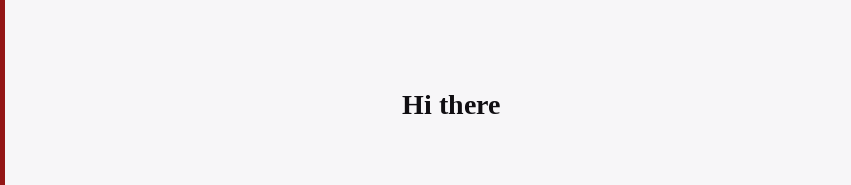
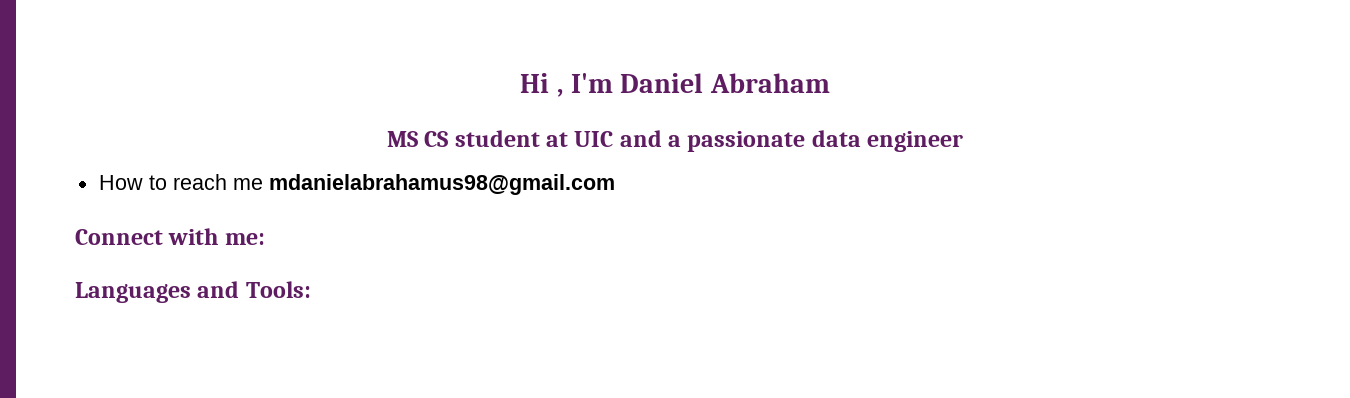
- Hi there
+ Hi , I'm Daniel Abraham
+ MS CS student at UIC and a passionate data engineer
+ How to reach me mdanielabrahamus98@gmail.com
+ Connect with me:
+ Languages and Tools:

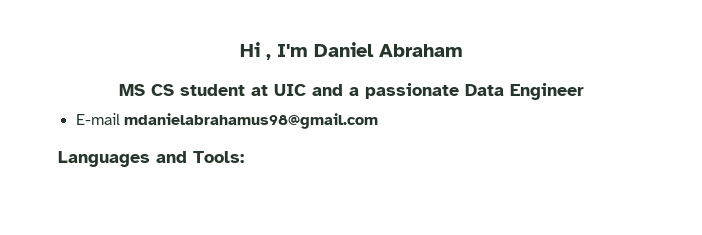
- MS CS student at UIC and a passionate data engineer
- How to reach me mdanielabrahamus98@gmail.com
- Connect with me:
+ MS CS student at UIC and a passionate Data Engineer
+ E-mail mdanielabrahamus98@gmail.com

